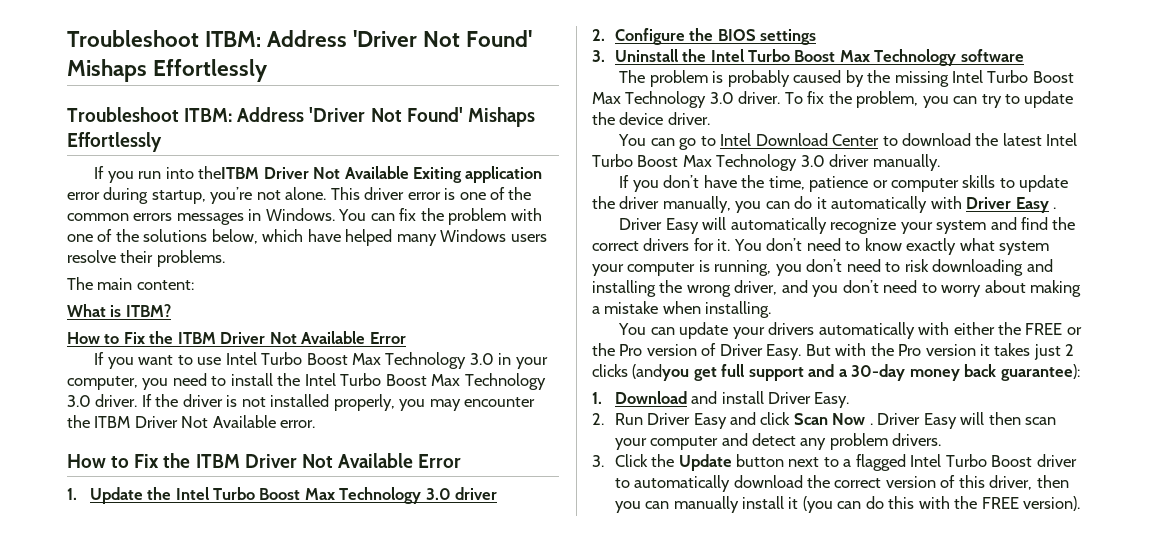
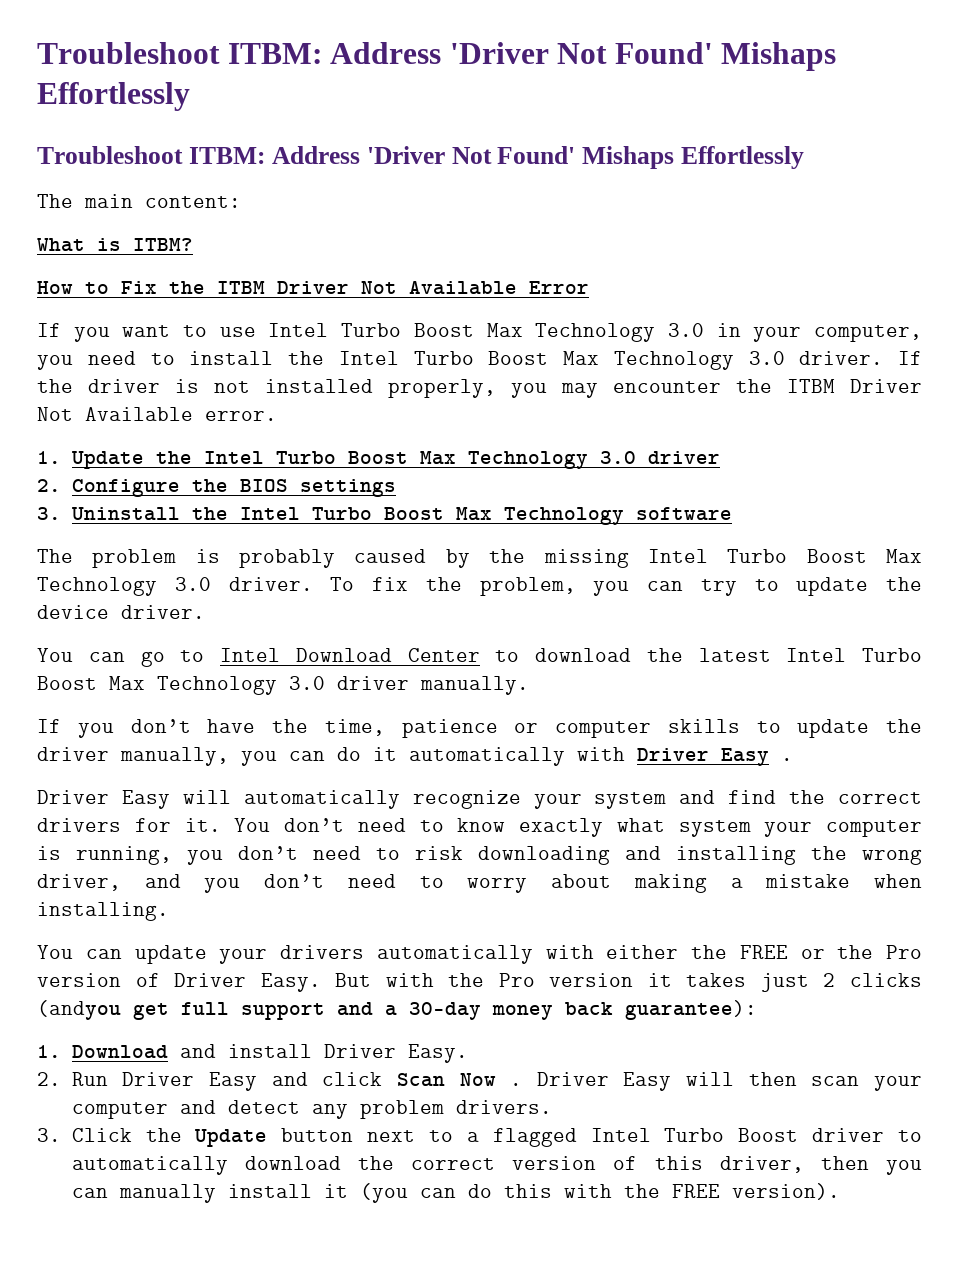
- If you run into theITBM Driver Not Available Exiting application error during startup, you’re not alone. This driver error is one of the common errors messages in Windows. You can fix the problem with one of the solutions below, which have helped many Windows users resolve their problems.
  If the driver is not installed properly, you may encounter the ITBM Driver Not Available error.
- How to Fix the ITBM Driver Not Available Error

